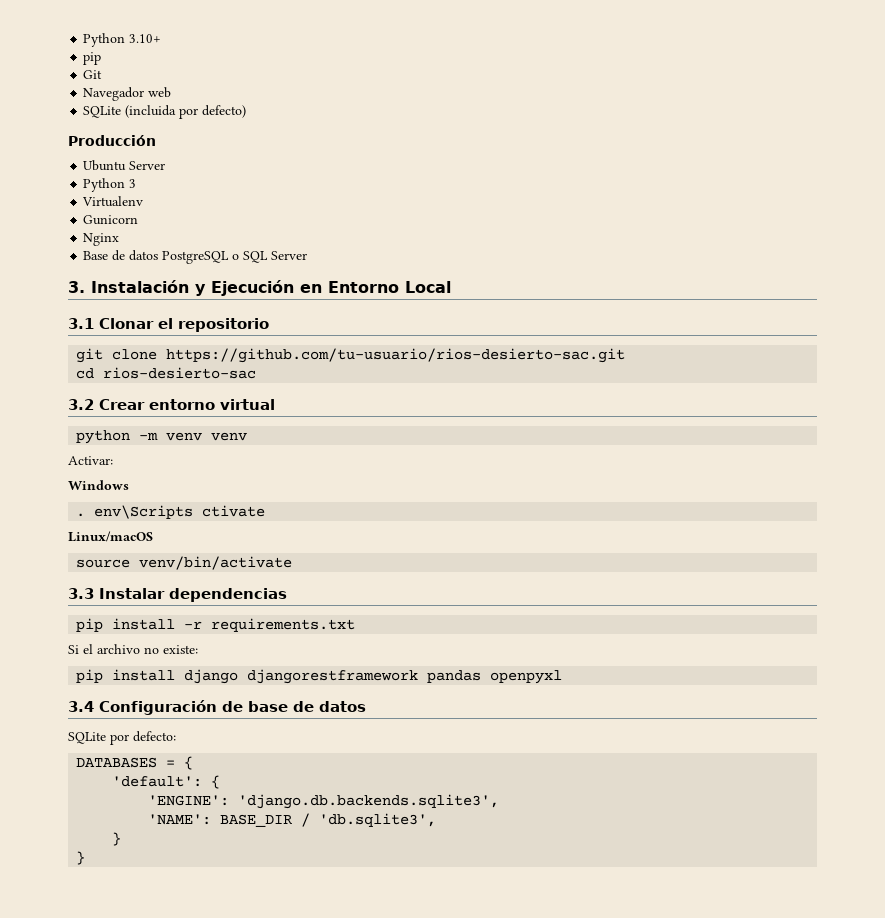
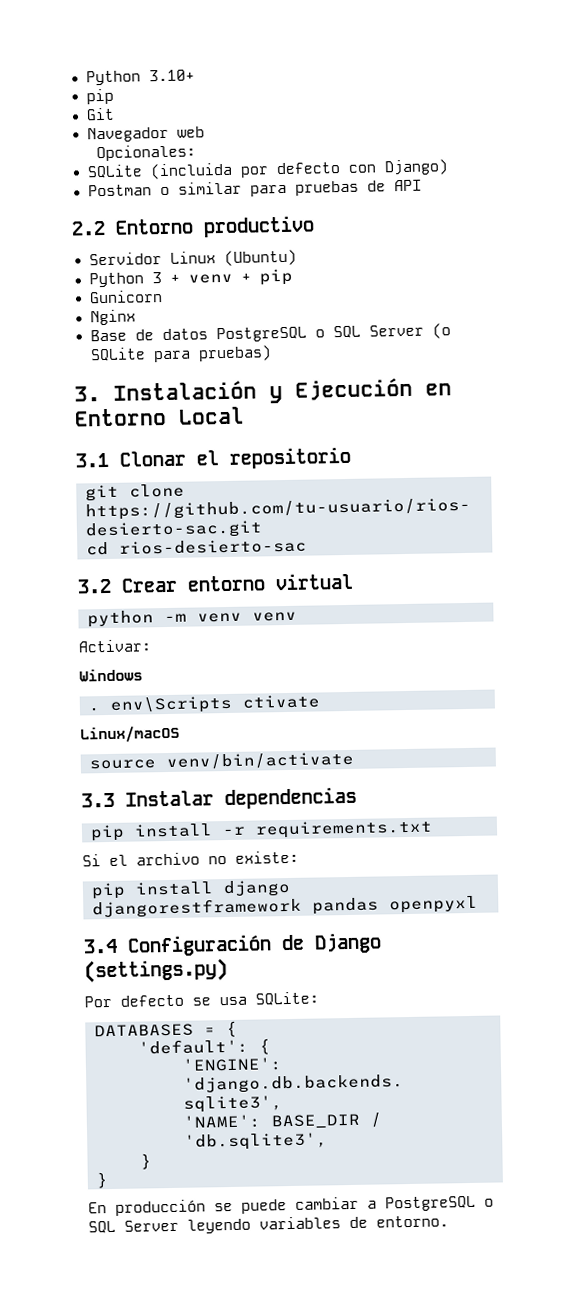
+ Opcionales:
- SQLite (incluida por defecto)
- Producción
- Ubuntu Server
- Python 3
- Virtualenv
+ SQLite (incluida por defecto con Django)
+ Postman o similar para pruebas de API
+ 2.2 Entorno productivo
+ Servidor Linux (Ubuntu)
+ Python 3 + venv + pip
- Base de datos PostgreSQL o SQL Server
+ Base de datos PostgreSQL o SQL Server (o SQLite para pruebas)
- 3.4 Configuración de base de datos
- SQLite por defecto:
+ 3.4 Configuración de Django (settings.py)
+ Por defecto se usa SQLite:
+ En producción se puede cambiar a PostgreSQL o SQL Server leyendo variables de entorno.

